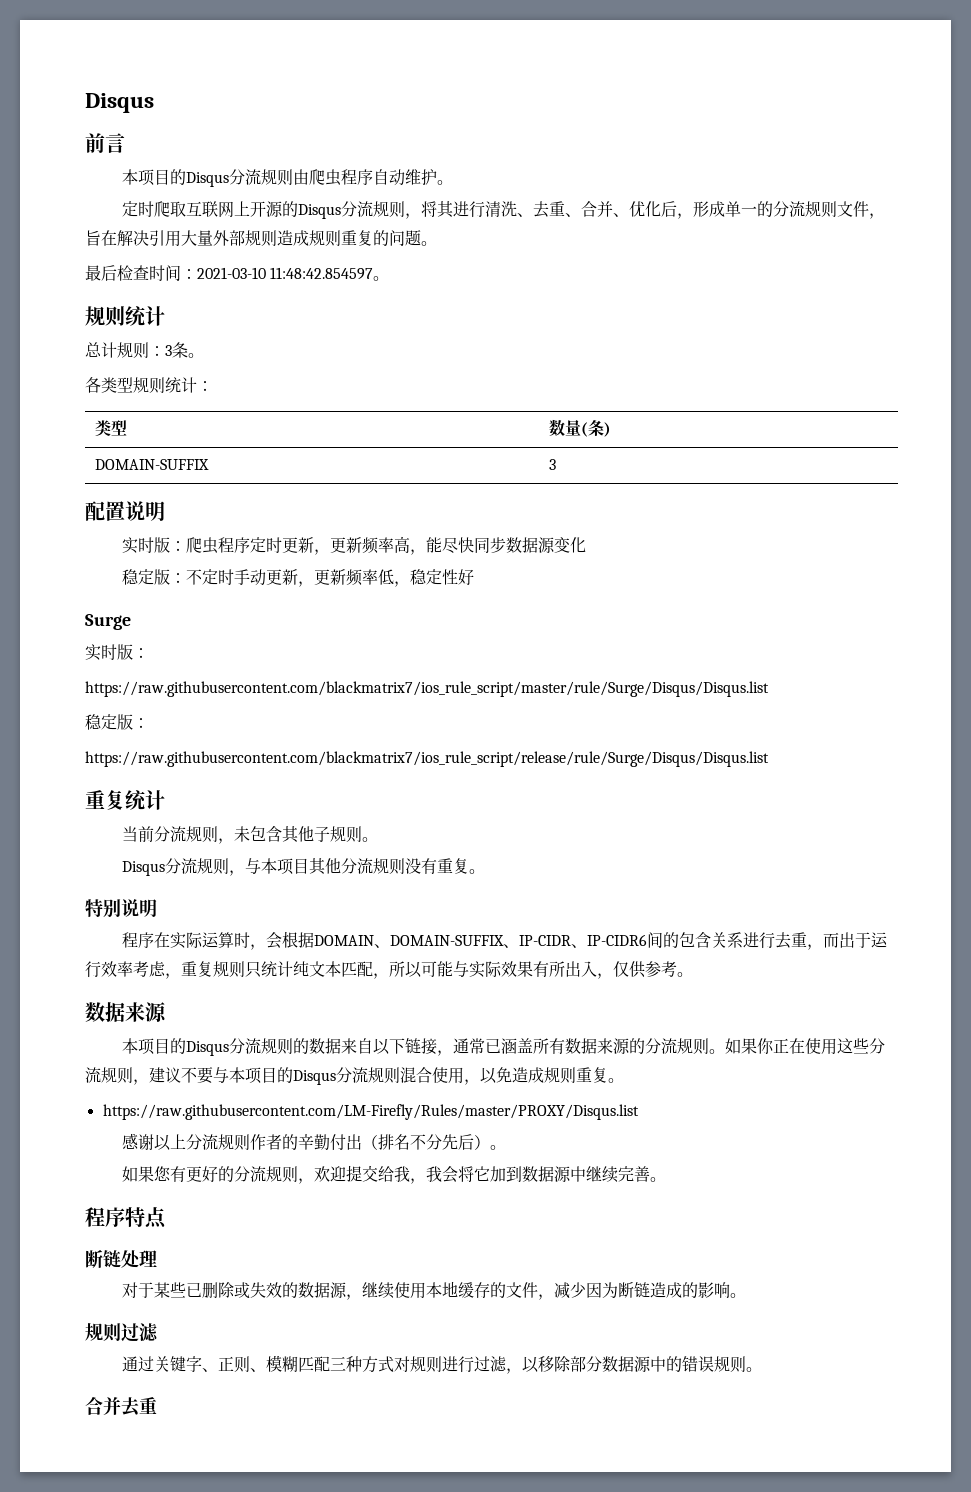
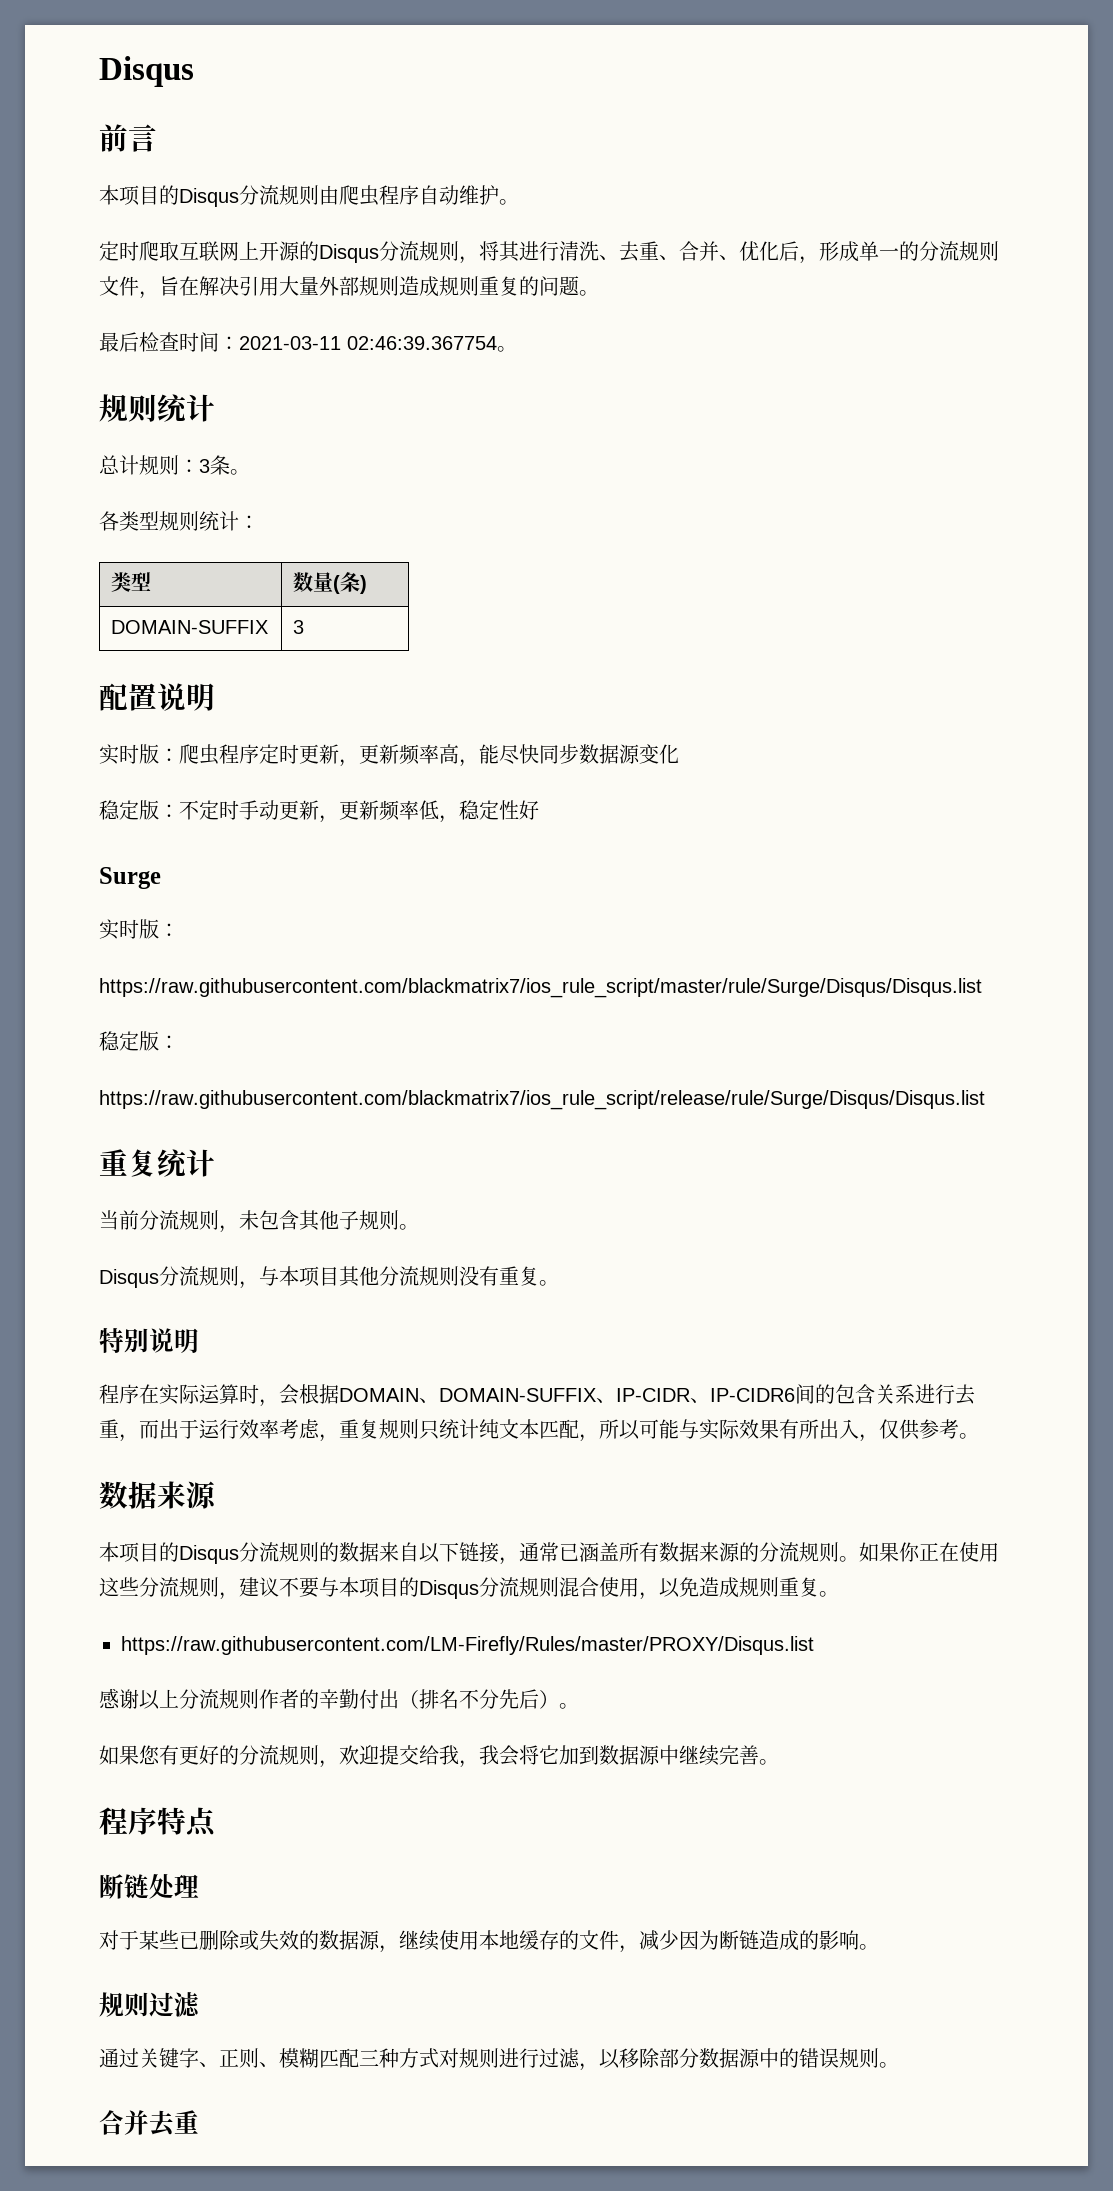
- 最后检查时间：2021-03-10 11:48:42.854597。
+ 最后检查时间：2021-03-11 02:46:39.367754。

